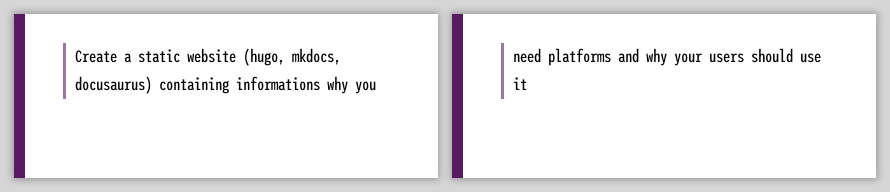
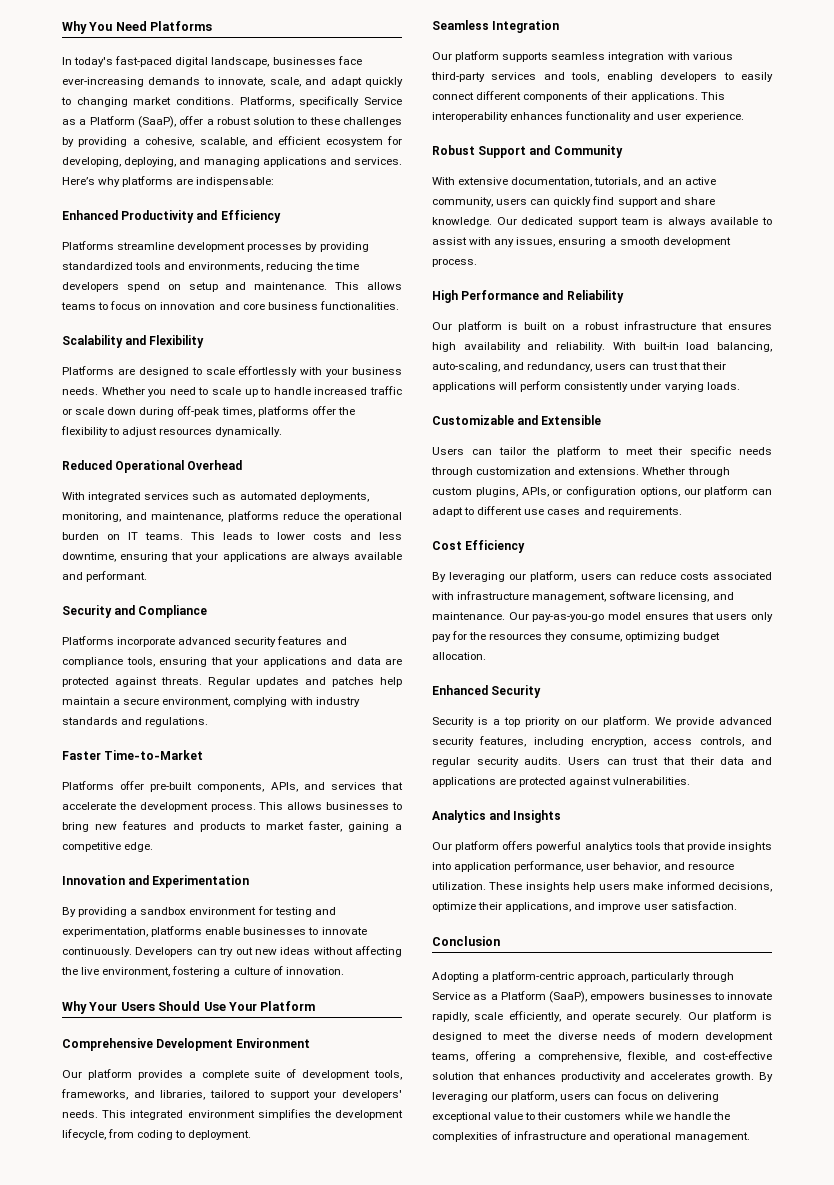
- Create a static website (hugo, mkdocs, docusaurus) containing informations why you need platforms and why your users should use it
+ Why You Need Platforms
+ In today's fast-paced digital landscape, businesses face ever-increasing demands to innovate, scale, and adapt quickly to changing market conditions. Platforms, specifically Service as a Platform (SaaP), offer a robust solution to these challenges by providing a cohesive, scalable, and efficient ecosystem for developing, deploying, and managing applications and services. Here’s why platforms are indispensable:
+ Enhanced Productivity and Efficiency
+ Platforms streamline development processes by providing standardized tools and environments, reducing the time developers spend on setup and maintenance. This allows teams to focus on innovation and core business functionalities.
+ Scalability and Flexibility
+ Platforms are designed to scale effortlessly with your business needs. Whether you need to scale up to handle increased traffic or scale down during off-peak times, platforms offer the flexibility to adjust resources dynamically.
+ Reduced Operational Overhead
+ With integrated services such as automated deployments, monitoring, and maintenance, platforms reduce the operational burden on IT teams. This leads to lower costs and less downtime, ensuring that your applications are always available and performant.
+ Security and Compliance
+ Platforms incorporate advanced security features and compliance tools, ensuring that your applications and data are protected against threats. Regular updates and patches help maintain a secure environment, complying with industry standards and regulations.
+ Faster Time-to-Market
+ Platforms offer pre-built components, APIs, and services that accelerate the development process. This allows businesses to bring new features and products to market faster, gaining a competitive edge.
+ Innovation and Experimentation
+ By providing a sandbox environment for testing and experimentation, platforms enable businesses to innovate continuously. Developers can try out new ideas without affecting the live environment, fostering a culture of innovation.
+ Why Your Users Should Use Your Platform
+ Comprehensive Development Environment
+ Our platform provides a complete suite of development tools, frameworks, and libraries, tailored to support your developers' needs. This integrated environment simplifies the development lifecycle, from coding to deployment.
+ Seamless Integration
+ Our platform supports seamless integration with various third-party services and tools, enabling developers to easily connect different components of their applications. This interoperability enhances functionality and user experience.
+ Robust Support and Community
+ With extensive documentation, tutorials, and an active community, users can quickly find support and share knowledge. Our dedicated support team is always available to assist with any issues, ensuring a smooth development process.
+ High Performance and Reliability
+ Our platform is built on a robust infrastructure that ensures high availability and reliability. With built-in load balancing, auto-scaling, and redundancy, users can trust that their applications will perform consistently under varying loads.
+ Customizable and Extensible
+ Users can tailor the platform to meet their specific needs through customization and extensions. Whether through custom plugins, APIs, or configuration options, our platform can adapt to different use cases and requirements.
+ Cost Efficiency
+ By leveraging our platform, users can reduce costs associated with infrastructure management, software licensing, and maintenance. Our pay-as-you-go model ensures that users only pay for the resources they consume, optimizing budget allocation.
+ Enhanced Security
+ Security is a top priority on our platform. We provide advanced security features, including encryption, access controls, and regular security audits. Users can trust that their data and applications are protected against vulnerabilities.
+ Analytics and Insights
+ Our platform offers powerful analytics tools that provide insights into application performance, user behavior, and resource utilization. These insights help users make informed decisions, optimize their applications, and improve user satisfaction.
+ Conclusion
+ Adopting a platform-centric approach, particularly through Service as a Platform (SaaP), empowers businesses to innovate rapidly, scale efficiently, and operate securely. Our platform is designed to meet the diverse needs of modern development teams, offering a comprehensive, flexible, and cost-effective solution that enhances productivity and accelerates growth. By leveraging our platform, users can focus on delivering exceptional value to their customers while we handle the complexities of infrastructure and operational management.

